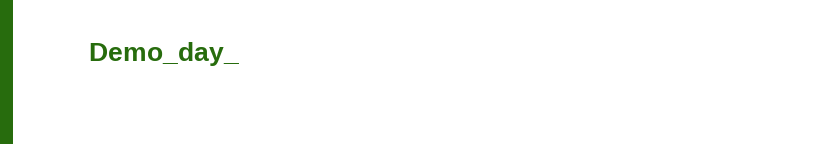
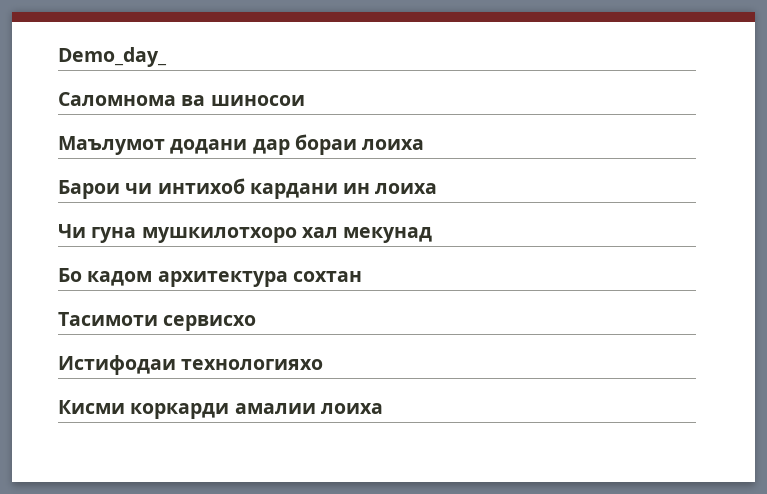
+ Саломнома ва шиносои
+ Маълумот додани дар бораи лоиха
+ Барои чи интихоб кардани ин лоиха
+ Чи гуна мушкилотхоро хал мекунад
+ Бо кадом архитектура сохтан
+ Тасимоти сервисхо
+ Истифодаи технологияхо
+ Кисми коркарди амалии лоиха

